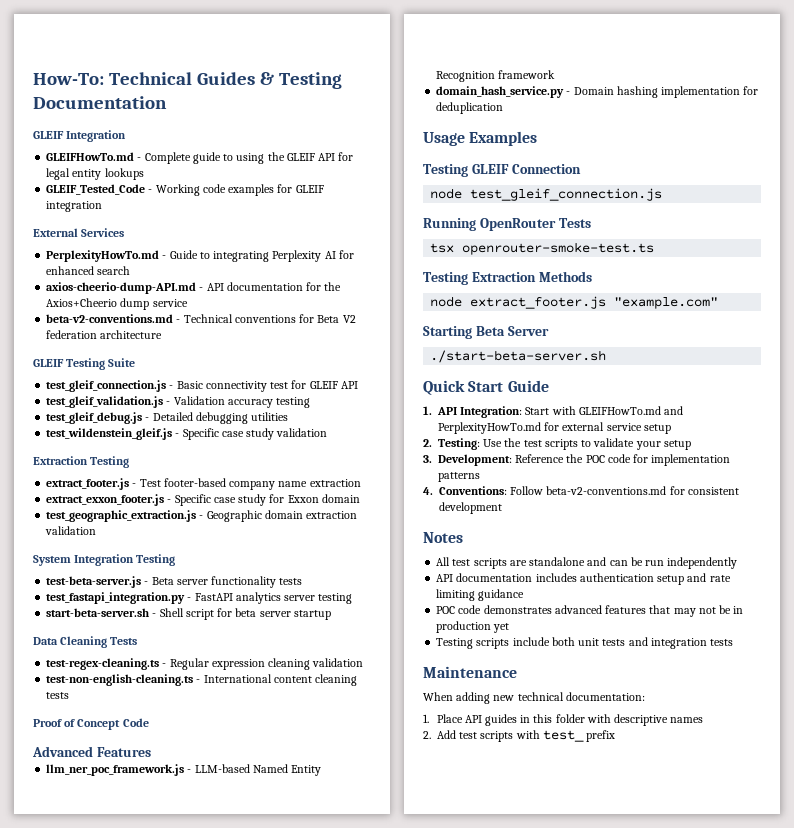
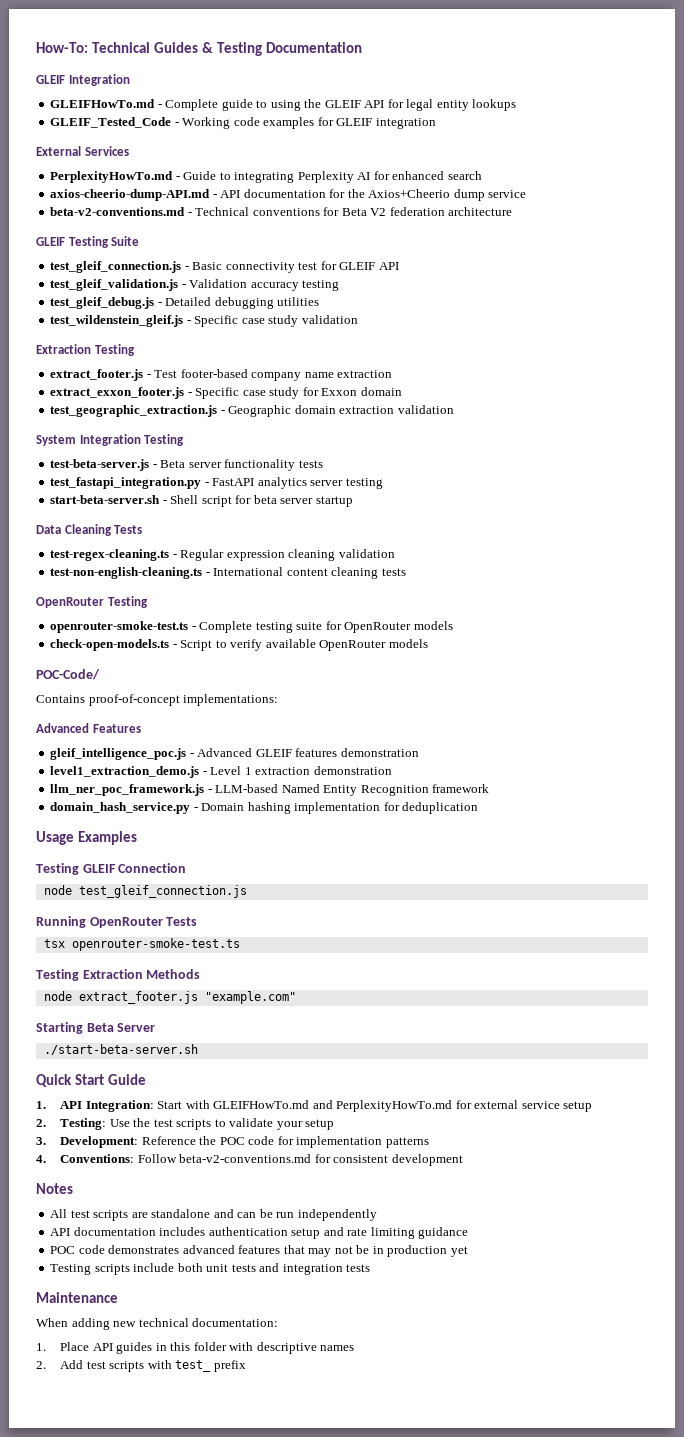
- Proof of Concept Code
+ OpenRouter Testing
+ openrouter-smoke-test.ts - Complete testing suite for OpenRouter models
+ check-open-models.ts - Script to verify available OpenRouter models
+ POC-Code/
+ Contains proof-of-concept implementations:
  Advanced Features
+ gleif_intelligence_poc.js - Advanced GLEIF features demonstration
+ level1_extraction_demo.js - Level 1 extraction demonstration

